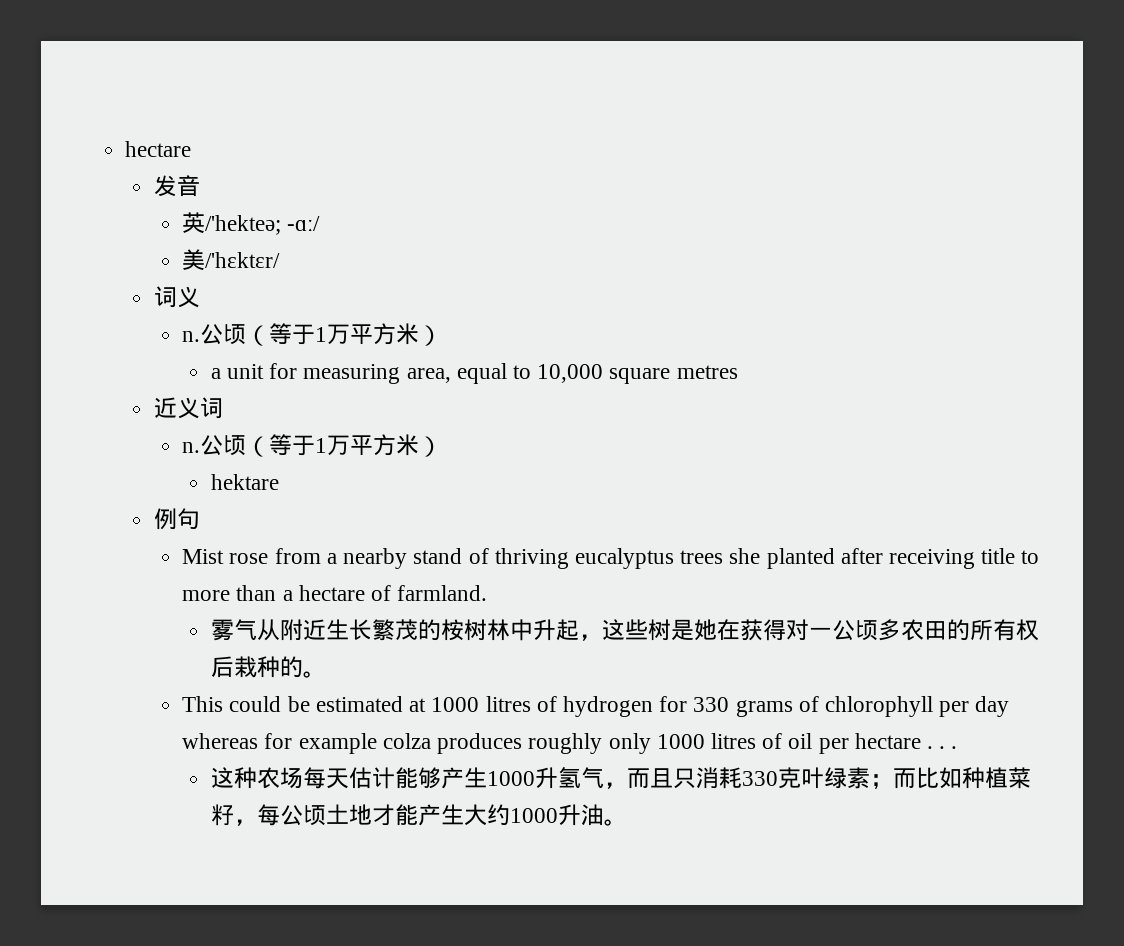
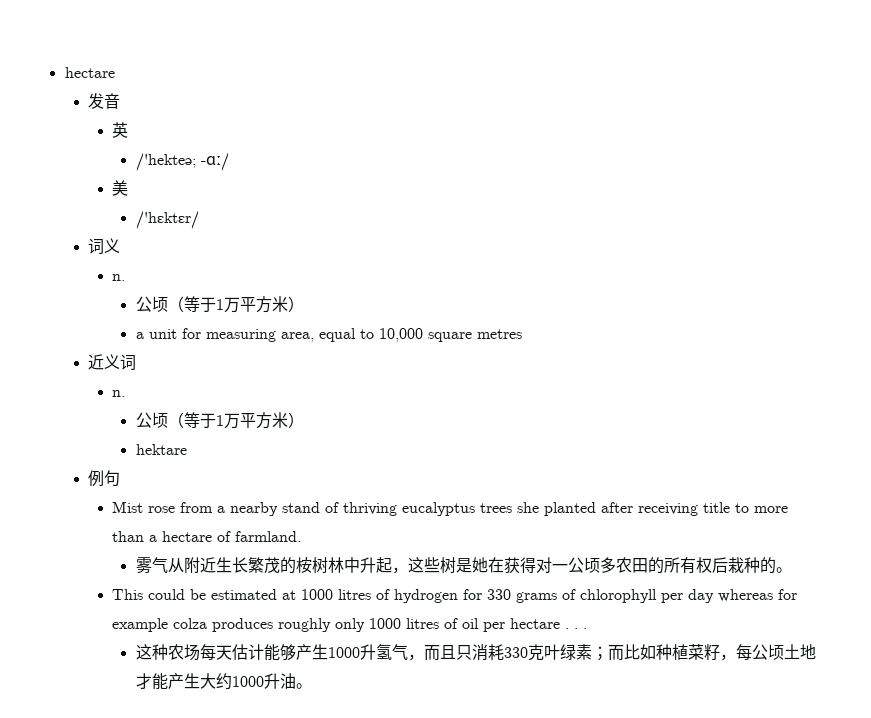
- 英/'hekteə; -ɑː/
+ 英
+ /'hekteə; -ɑː/
- 美/'hɛktɛr/
+ 美
+ /'hɛktɛr/
  词义
- n.公顷（等于1万平方米）
+ n.
+ 公顷（等于1万平方米）
  近义词
- n.公顷（等于1万平方米）
+ n.
+ 公顷（等于1万平方米）

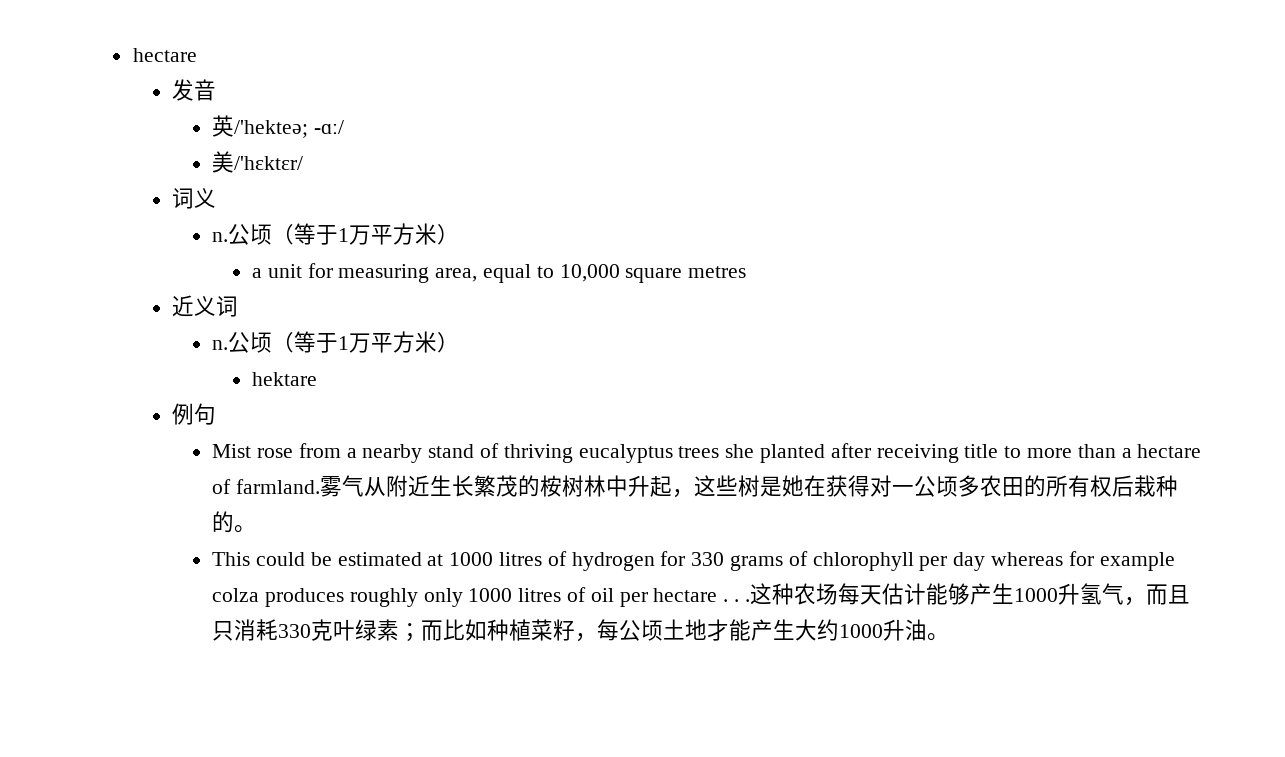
- 英
- /'hekteə; -ɑː/
+ 英/'hekteə; -ɑː/
- 美
- /'hɛktɛr/
+ 美/'hɛktɛr/
  词义
- n.
- 公顷（等于1万平方米）
+ n.公顷（等于1万平方米）
  近义词
- n.
- 公顷（等于1万平方米）
+ n.公顷（等于1万平方米）
- Mist rose from a nearby stand of thriving eucalyptus trees she planted after receiving title to more than a hectare of farmland.
- 雾气从附近生长繁茂的桉树林中升起，这些树是她在获得对一公顷多农田的所有权后栽种的。
+ Mist rose from a nearby stand of thriving eucalyptus trees she planted after receiving title to more than a hectare of farmland.雾气从附近生长繁茂的桉树林中升起，这些树是她在获得对一公顷多农田的所有权后栽种的。
- This could be estimated at 1000 litres of hydrogen for 330 grams of chlorophyll per day whereas for example colza produces roughly only 1000 litres of oil per hectare . . .
- 这种农场每天估计能够产生1000升氢气，而且只消耗330克叶绿素；而比如种植菜籽，每公顷土地才能产生大约1000升油。
+ This could be estimated at 1000 litres of hydrogen for 330 grams of chlorophyll per day whereas for example colza produces roughly only 1000 litres of oil per hectare . . .这种农场每天估计能够产生1000升氢气，而且只消耗330克叶绿素；而比如种植菜籽，每公顷土地才能产生大约1000升油。

